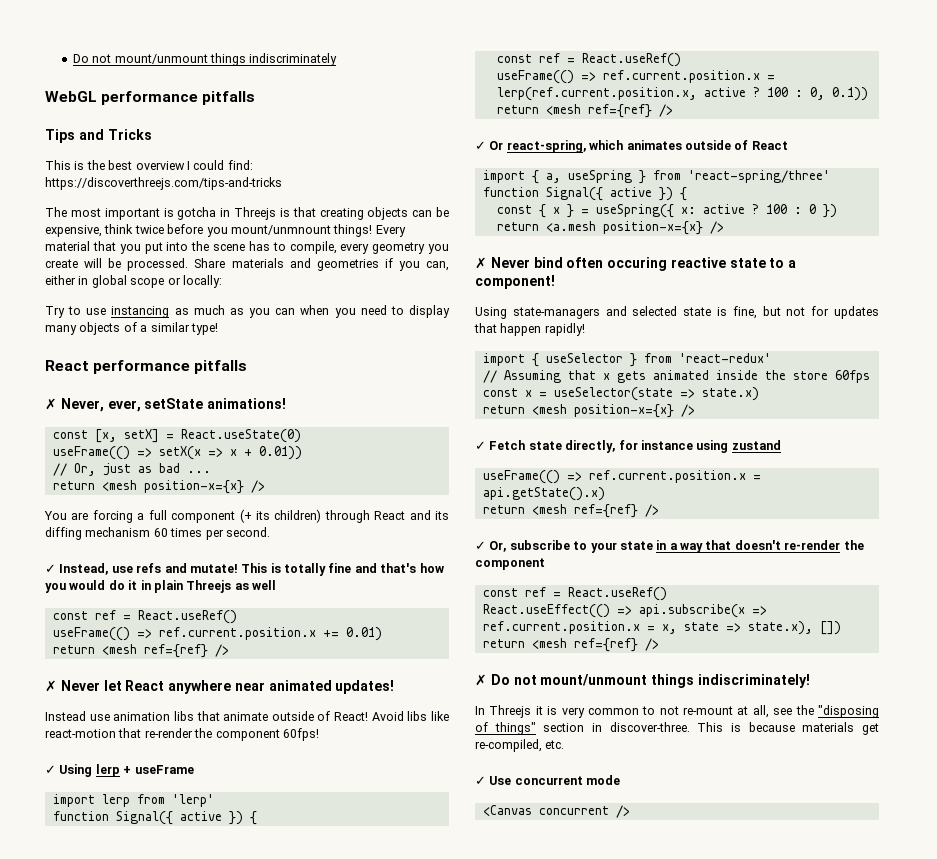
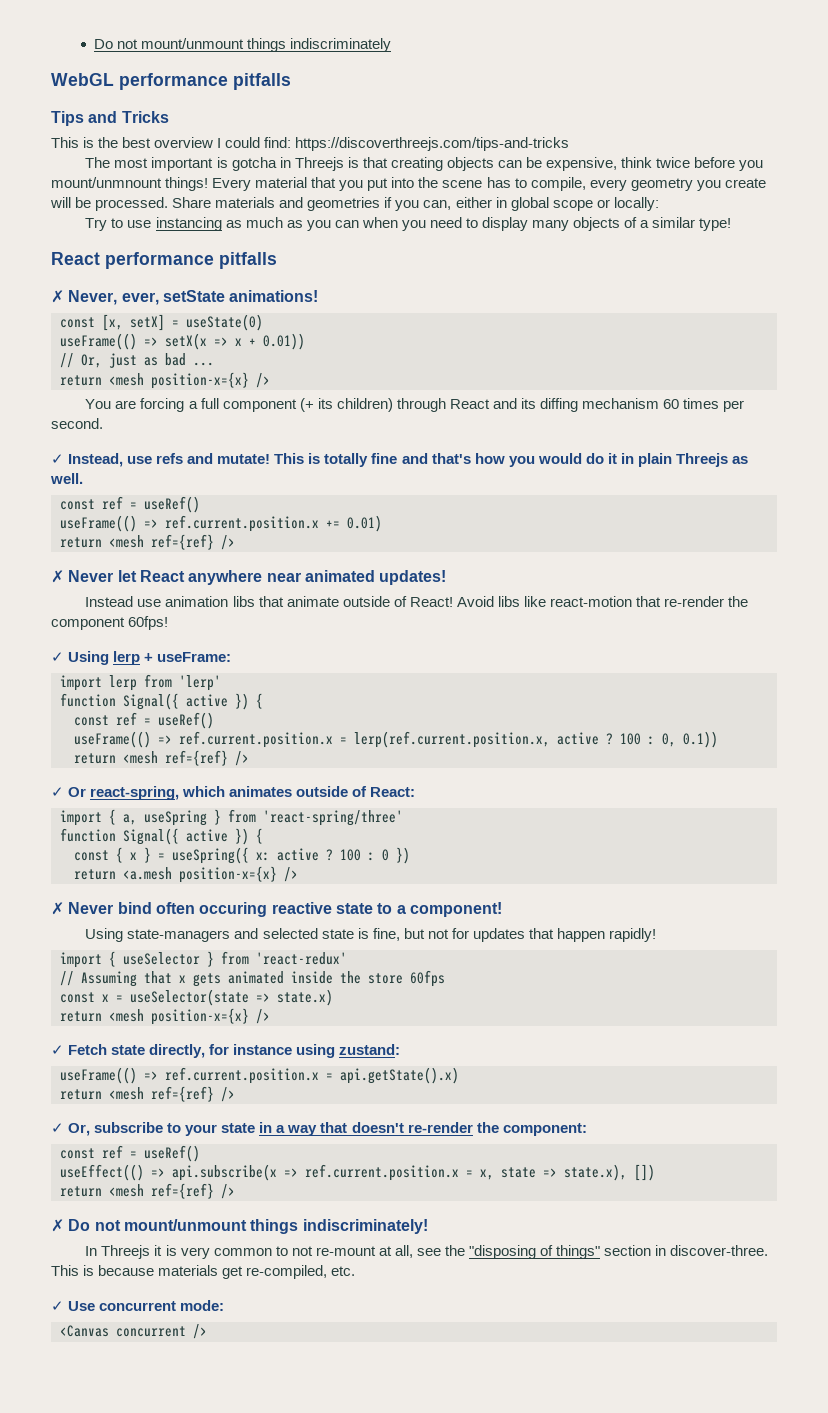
- const [x, setX] = React.useState(0)
+ const [x, setX] = useState(0)
- This is totally fine and that's how you would do it in plain Threejs as well
- const ref = React.useRef()
+ This is totally fine and that's how you would do it in plain Threejs as well.
+ const ref = useRef()
- ✓ Using lerp + useFrame
+ ✓ Using lerp + useFrame:
  import lerp from 'lerp'
  function Signal({ active }) {
- const ref = React.useRef()
+ const ref = useRef()
- ✓ Or react-spring, which animates outside of React
+ ✓ Or react-spring, which animates outside of React:
- ✓ Fetch state directly, for instance using zustand
+ ✓ Fetch state directly, for instance using zustand:
- ✓ Or, subscribe to your state in a way that doesn't re-render the component
- const ref = React.useRef()
- React.useEffect(() => api.subscribe(x => ref.current.position.x = x, state => state.x), [])
+ ✓ Or, subscribe to your state in a way that doesn't re-render the component:
+ const ref = useRef()
+ useEffect(() => api.subscribe(x => ref.current.position.x = x, state => state.x), [])
- ✓ Use concurrent mode
+ ✓ Use concurrent mode:

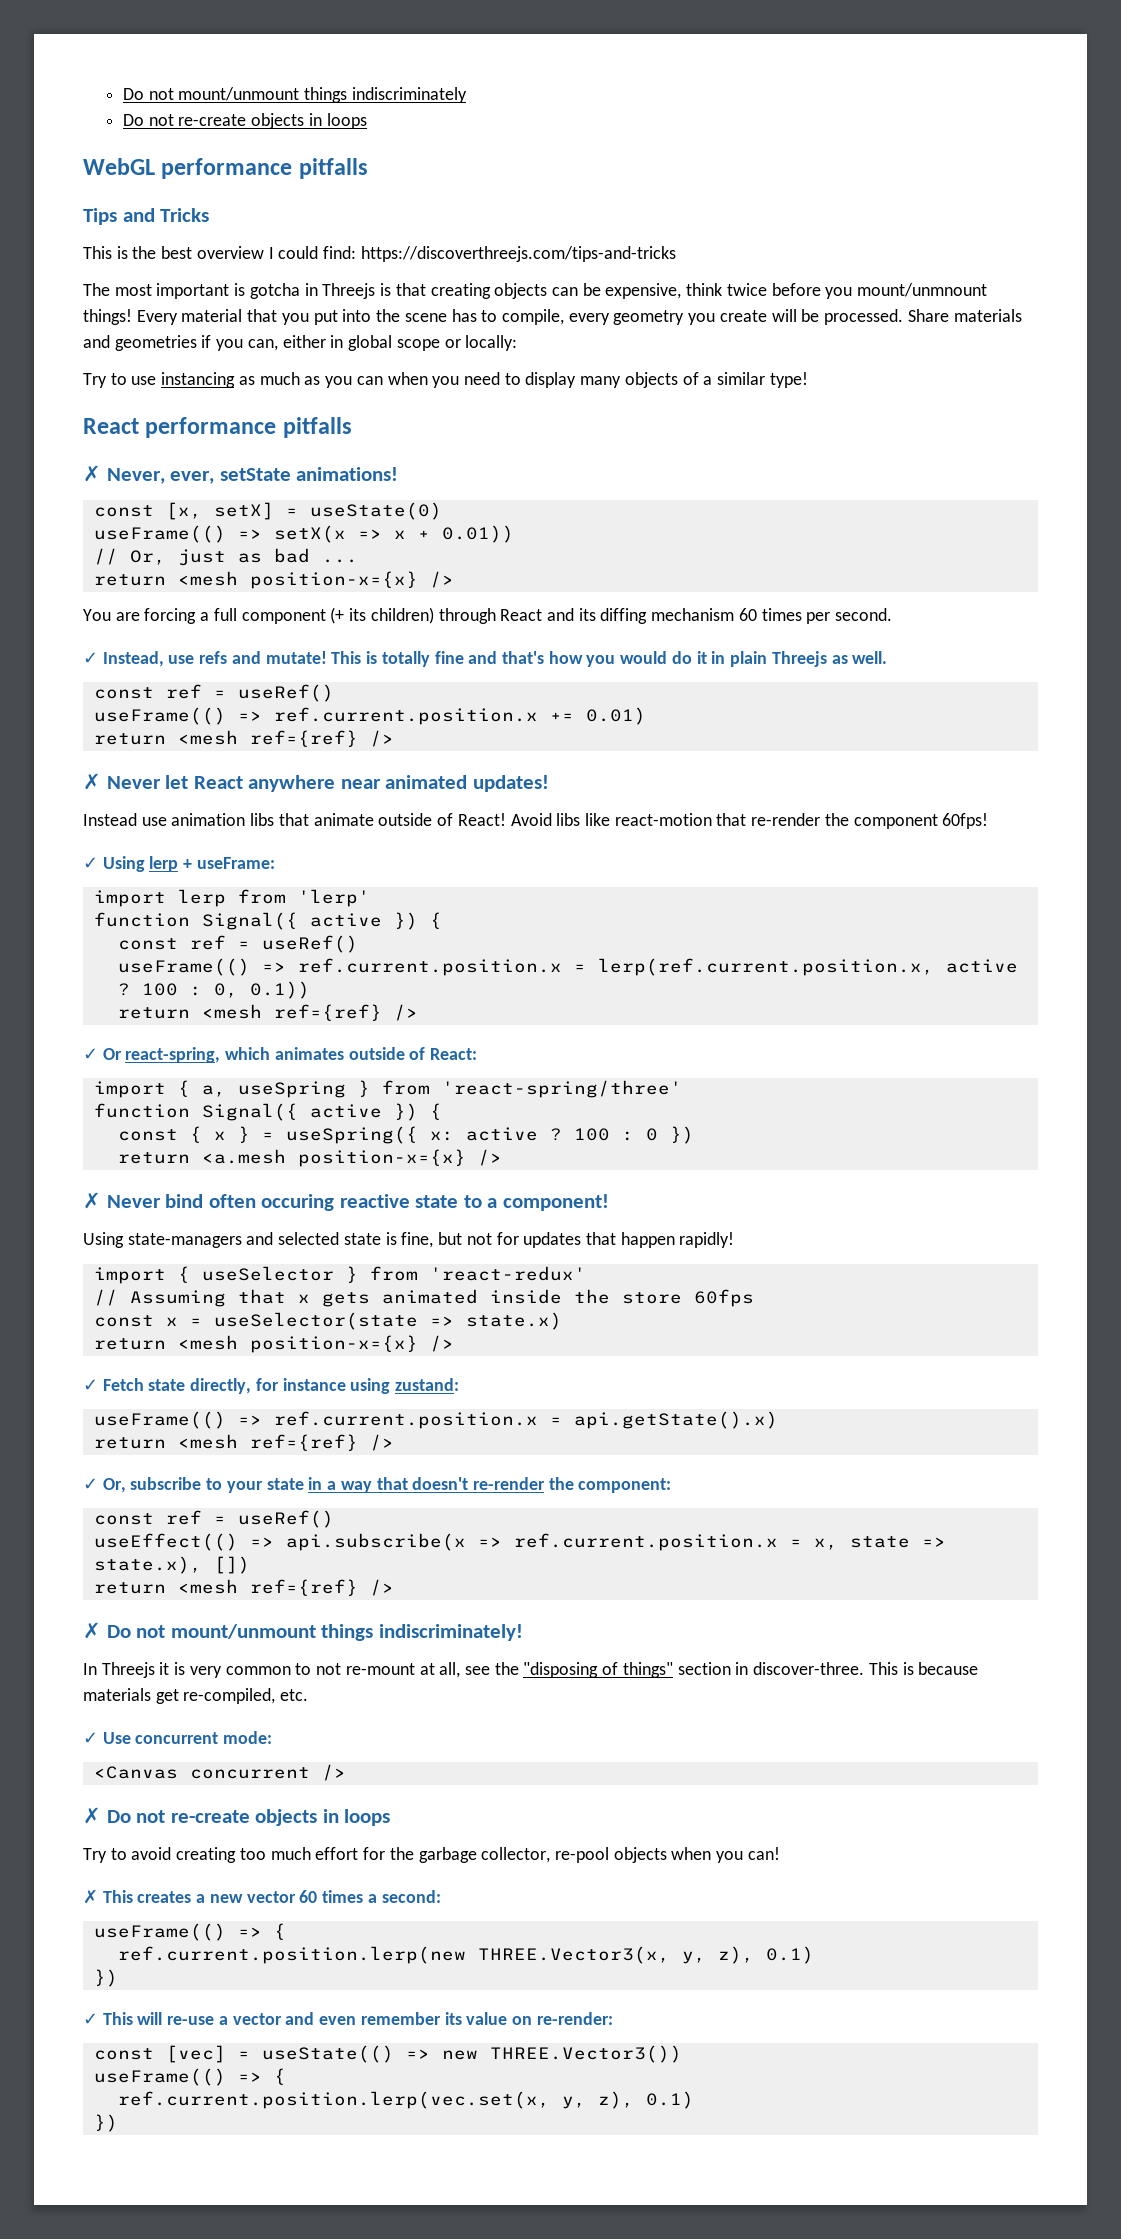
  Do not mount/unmount things indiscriminately
+ Do not re-create objects in loops
+ ✗ Do not re-create objects in loops
+ Try to avoid creating too much effort for the garbage collector, re-pool objects when you can!
+ ✗ This creates a new vector 60 times a second:
+ useFrame(() => {
+ ref.current.position.lerp(new THREE.Vector3(x, y, z), 0.1)
+ })
+ ✓ This will re-use a vector and even remember its value on re-render:
+ const [vec] = useState(() => new THREE.Vector3())
+ useFrame(() => {
+ ref.current.position.lerp(vec.set(x, y, z), 0.1)
+ })

